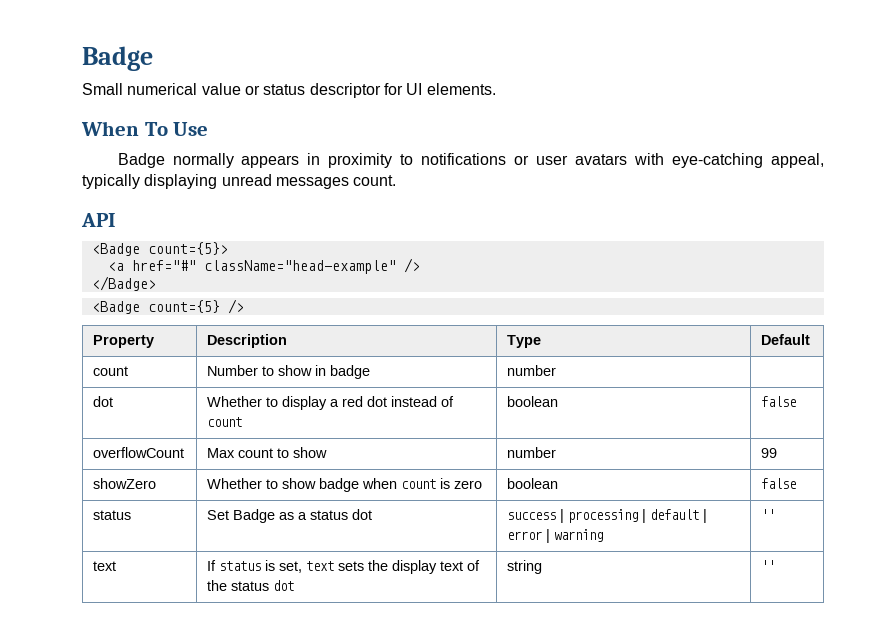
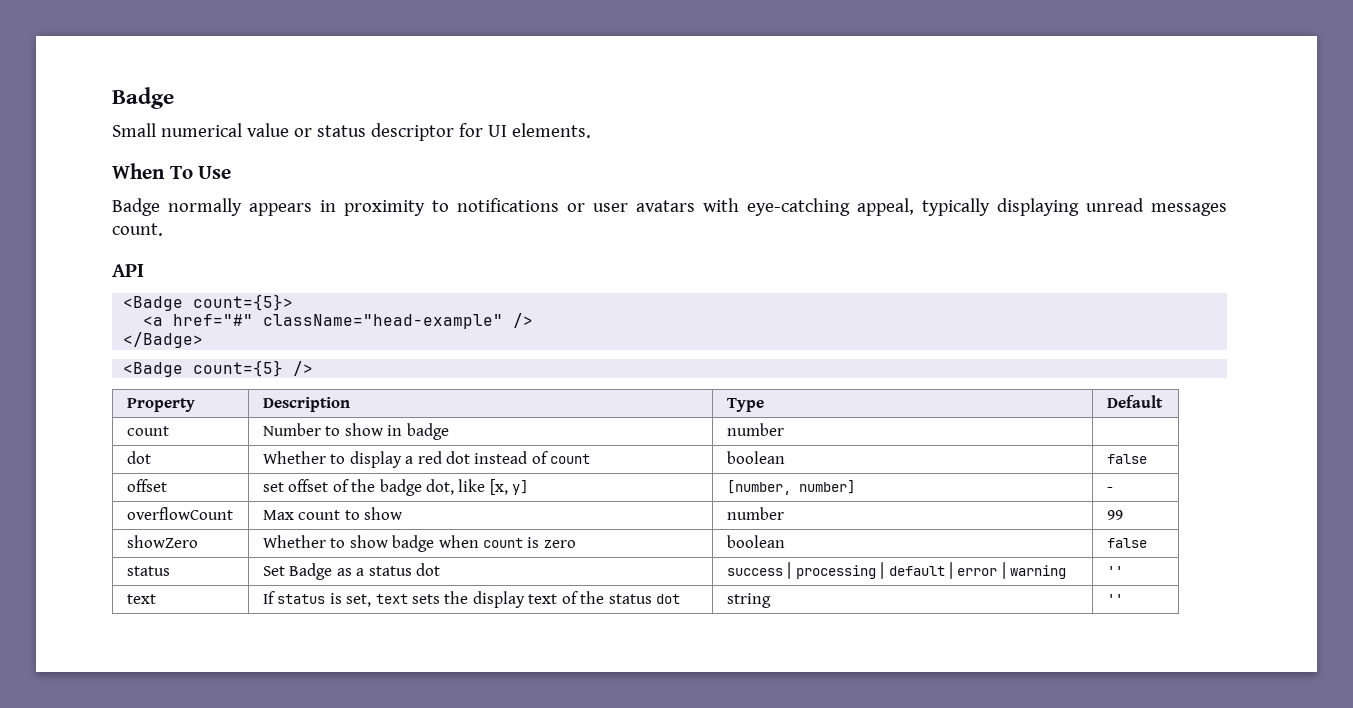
+ offset | set offset of the badge dot, like [x, y] | [number, number] | -

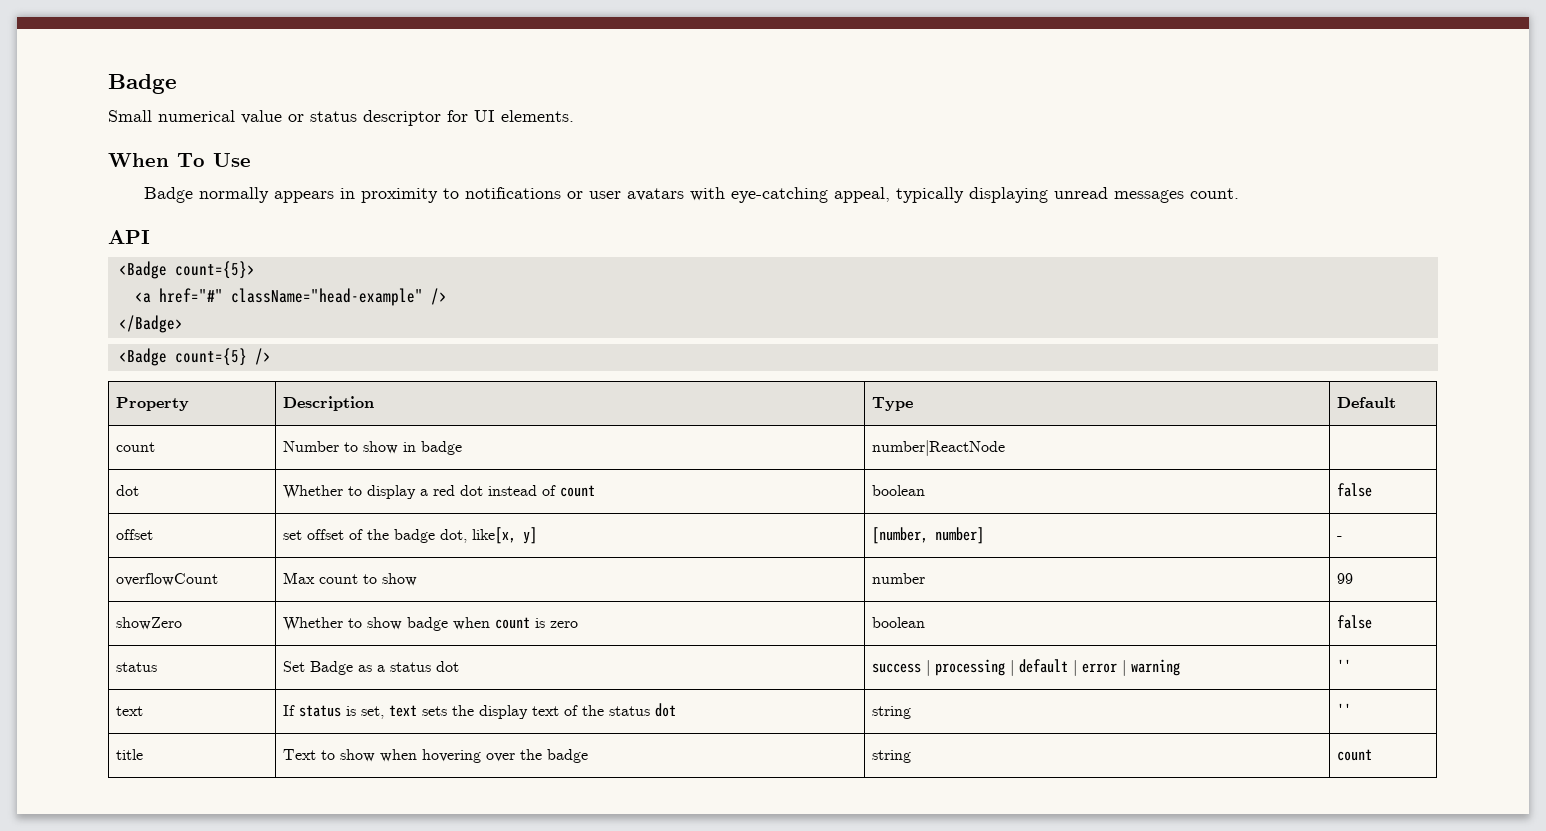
- count | Number to show in badge | number |
+ count | Number to show in badge | number|ReactNode |
- offset | set offset of the badge dot, like [x, y] | [number, number] | -
+ offset | set offset of the badge dot, like[x, y] | [number, number] | -
+ title | Text to show when hovering over the badge | string | count

